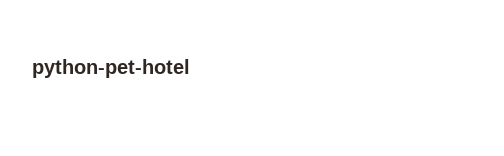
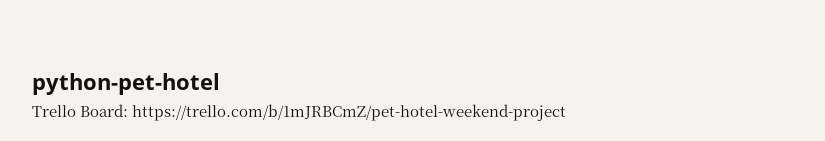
+ Trello Board: https://trello.com/b/1mJRBCmZ/pet-hotel-weekend-project

